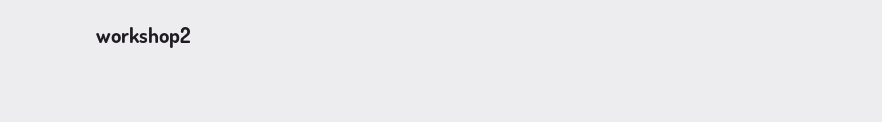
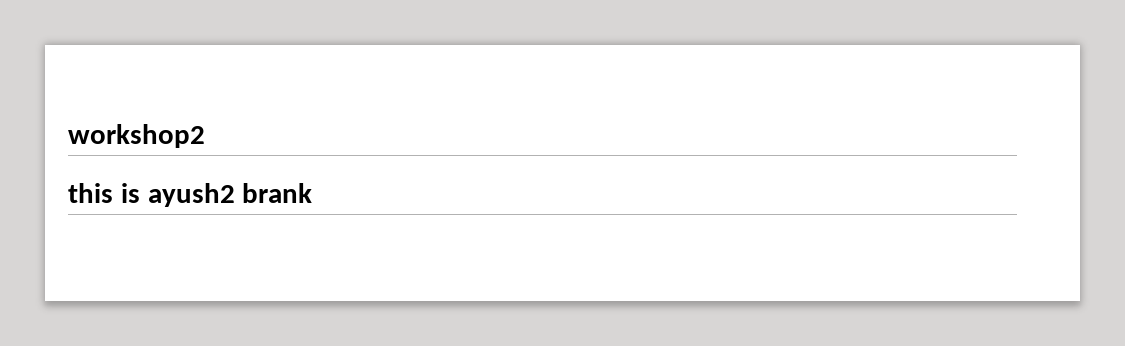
+ this is ayush2 brank

